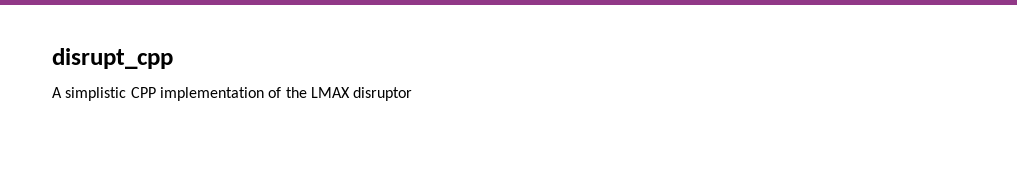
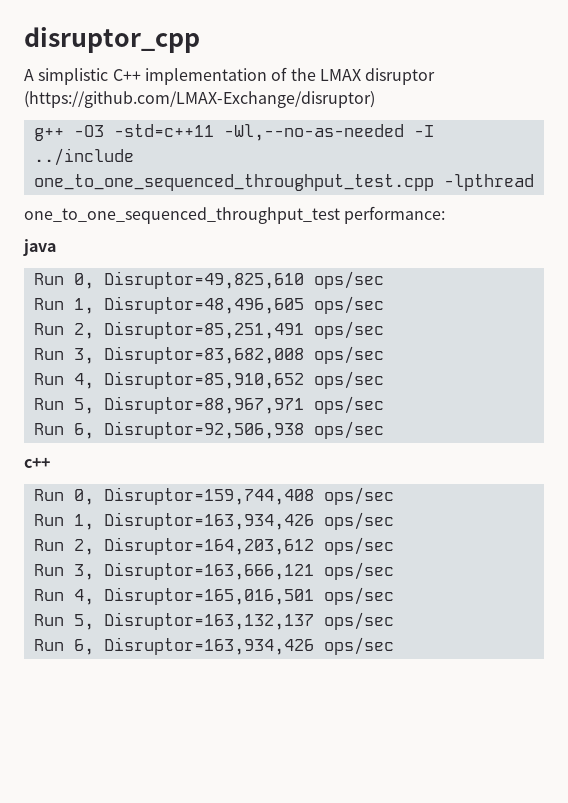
- disrupt_cpp
+ disruptor_cpp
- A simplistic CPP implementation of the LMAX disruptor
+ A simplistic C++ implementation of the LMAX disruptor (https://github.com/LMAX-Exchange/disruptor)
+ g++ -O3 -std=c++11 -Wl,--no-as-needed -I ../include one_to_one_sequenced_throughput_test.cpp -lpthread
+ one_to_one_sequenced_throughput_test performance:
+ java
+ Run 0, Disruptor=49,825,610 ops/sec
+ Run 1, Disruptor=48,496,605 ops/sec
+ Run 2, Disruptor=85,251,491 ops/sec
+ Run 3, Disruptor=83,682,008 ops/sec
+ Run 4, Disruptor=85,910,652 ops/sec
+ Run 5, Disruptor=88,967,971 ops/sec
+ Run 6, Disruptor=92,506,938 ops/sec
+ c++
+ Run 0, Disruptor=159,744,408 ops/sec
+ Run 1, Disruptor=163,934,426 ops/sec
+ Run 2, Disruptor=164,203,612 ops/sec
+ Run 3, Disruptor=163,666,121 ops/sec
+ Run 4, Disruptor=165,016,501 ops/sec
+ Run 5, Disruptor=163,132,137 ops/sec
+ Run 6, Disruptor=163,934,426 ops/sec

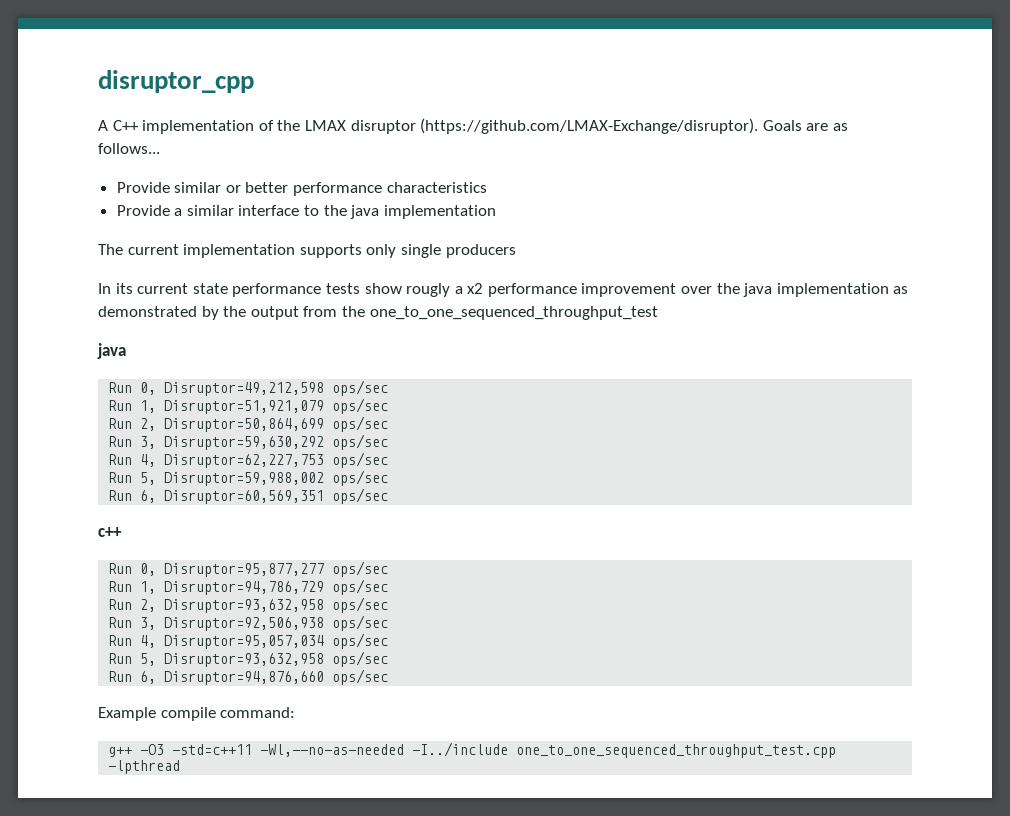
- A simplistic C++ implementation of the LMAX disruptor (https://github.com/LMAX-Exchange/disruptor)
- g++ -O3 -std=c++11 -Wl,--no-as-needed -I ../include one_to_one_sequenced_throughput_test.cpp -lpthread
- one_to_one_sequenced_throughput_test performance:
+ A C++ implementation of the LMAX disruptor (https://github.com/LMAX-Exchange/disruptor). Goals are as follows...
+ Provide similar or better performance characteristics
+ Provide a similar interface to the java implementation
+ The current implementation supports only single producers
+ In its current state performance tests show rougly a x2 performance improvement over the java implementation as demonstrated by the output from the one_to_one_sequenced_throughput_test
- Run 0, Disruptor=49,825,610 ops/sec
- Run 1, Disruptor=48,496,605 ops/sec
- Run 2, Disruptor=85,251,491 ops/sec
- Run 3, Disruptor=83,682,008 ops/sec
- Run 4, Disruptor=85,910,652 ops/sec
- Run 5, Disruptor=88,967,971 ops/sec
- Run 6, Disruptor=92,506,938 ops/sec
+ Run 0, Disruptor=49,212,598 ops/sec
+ Run 1, Disruptor=51,921,079 ops/sec
+ Run 2, Disruptor=50,864,699 ops/sec
+ Run 3, Disruptor=59,630,292 ops/sec
+ Run 4, Disruptor=62,227,753 ops/sec
+ Run 5, Disruptor=59,988,002 ops/sec
+ Run 6, Disruptor=60,569,351 ops/sec
- Run 0, Disruptor=159,744,408 ops/sec
- Run 1, Disruptor=163,934,426 ops/sec
- Run 2, Disruptor=164,203,612 ops/sec
- Run 3, Disruptor=163,666,121 ops/sec
- Run 4, Disruptor=165,016,501 ops/sec
- Run 5, Disruptor=163,132,137 ops/sec
- Run 6, Disruptor=163,934,426 ops/sec
+ Run 0, Disruptor=95,877,277 ops/sec
+ Run 1, Disruptor=94,786,729 ops/sec
+ Run 2, Disruptor=93,632,958 ops/sec
+ Run 3, Disruptor=92,506,938 ops/sec
+ Run 4, Disruptor=95,057,034 ops/sec
+ Run 5, Disruptor=93,632,958 ops/sec
+ Run 6, Disruptor=94,876,660 ops/sec
+ Example compile command:
+ g++ -O3 -std=c++11 -Wl,--no-as-needed -I../include one_to_one_sequenced_throughput_test.cpp -lpthread

